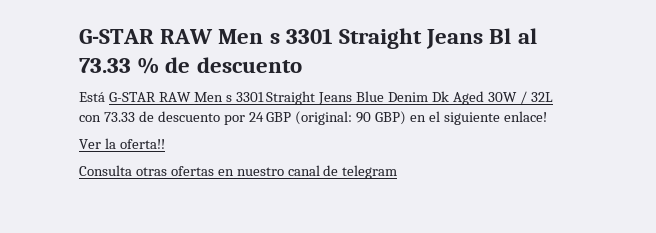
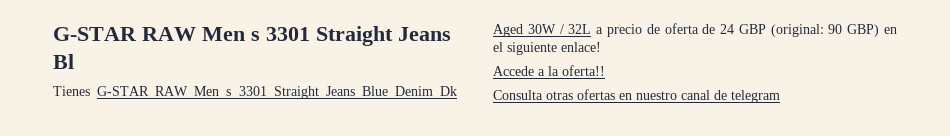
- G-STAR RAW Men s 3301 Straight Jeans Bl al 73.33 % de descuento
- Está G-STAR RAW Men s 3301 Straight Jeans Blue Denim Dk Aged 30W / 32L con 73.33 de descuento por 24 GBP (original: 90 GBP) en el siguiente enlace!
+ G-STAR RAW Men s 3301 Straight Jeans Bl
+ Tienes G-STAR RAW Men s 3301 Straight Jeans Blue Denim Dk Aged 30W / 32L a precio de oferta de 24 GBP (original: 90 GBP) en el siguiente enlace!
- Ver la oferta!!
+ Accede a la oferta!!

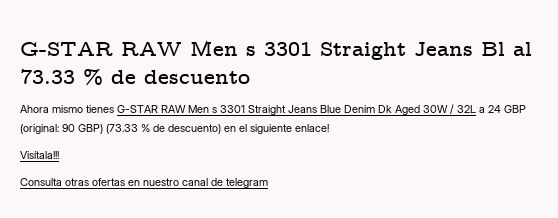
- G-STAR RAW Men s 3301 Straight Jeans Bl
- Tienes G-STAR RAW Men s 3301 Straight Jeans Blue Denim Dk Aged 30W / 32L a precio de oferta de 24 GBP (original: 90 GBP) en el siguiente enlace!
+ G-STAR RAW Men s 3301 Straight Jeans Bl al 73.33 % de descuento
+ Ahora mismo tienes G-STAR RAW Men s 3301 Straight Jeans Blue Denim Dk Aged 30W / 32L a 24 GBP (original: 90 GBP) (73.33 % de descuento) en el siguiente enlace!
- Accede a la oferta!!
+ Visítala!!!

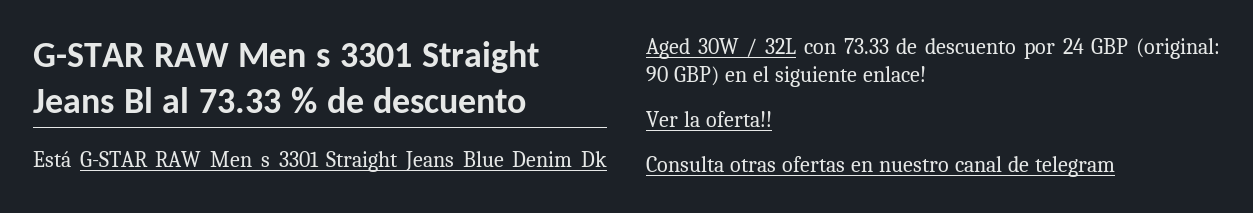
- Ahora mismo tienes G-STAR RAW Men s 3301 Straight Jeans Blue Denim Dk Aged 30W / 32L a 24 GBP (original: 90 GBP) (73.33 % de descuento) en el siguiente enlace!
+ Está G-STAR RAW Men s 3301 Straight Jeans Blue Denim Dk Aged 30W / 32L con 73.33 de descuento por 24 GBP (original: 90 GBP) en el siguiente enlace!
- Visítala!!!
+ Ver la oferta!!

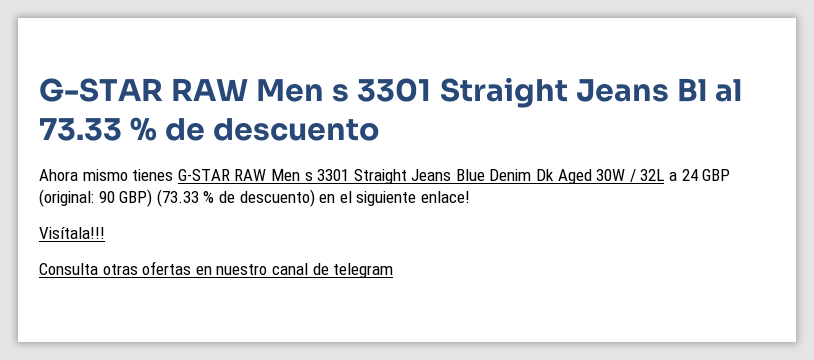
- Está G-STAR RAW Men s 3301 Straight Jeans Blue Denim Dk Aged 30W / 32L con 73.33 de descuento por 24 GBP (original: 90 GBP) en el siguiente enlace!
+ Ahora mismo tienes G-STAR RAW Men s 3301 Straight Jeans Blue Denim Dk Aged 30W / 32L a 24 GBP (original: 90 GBP) (73.33 % de descuento) en el siguiente enlace!
- Ver la oferta!!
+ Visítala!!!

